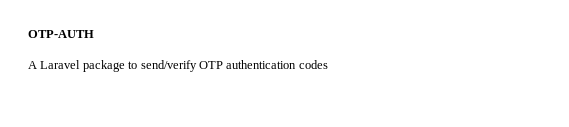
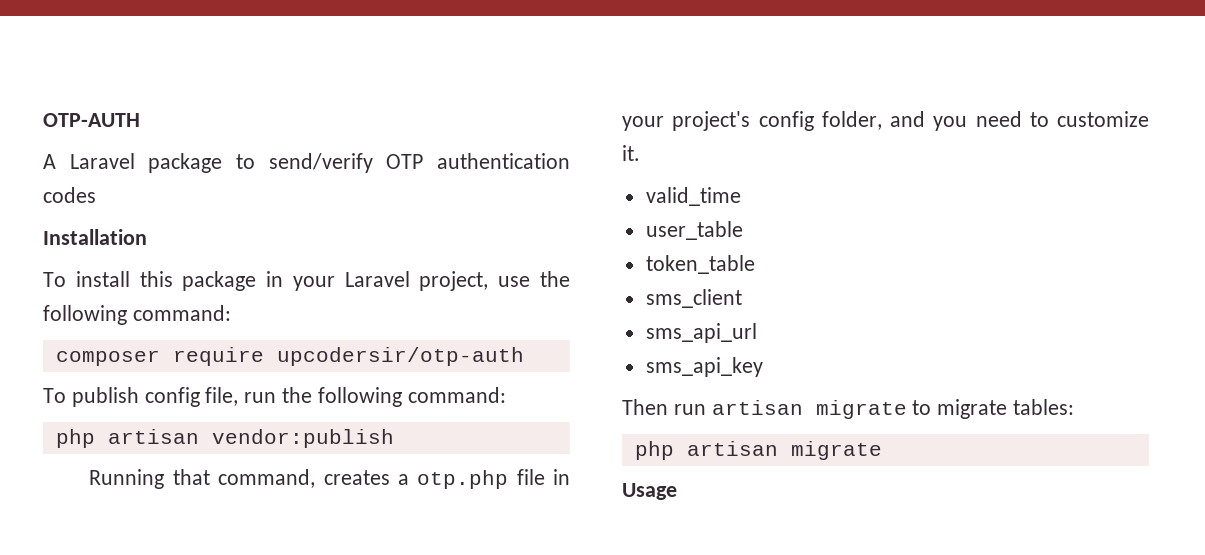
+ Installation
+ To install this package in your Laravel project, use the following command:
+ composer require upcodersir/otp-auth
+ To publish config file, run the following command:
+ php artisan vendor:publish
+ Running that command, creates a otp.php file in your project's config folder, and you need to customize it.
+ valid_time
+ user_table
+ token_table
+ sms_client
+ sms_api_url
+ sms_api_key
+ Then run artisan migrate to migrate tables:
+ php artisan migrate
+ Usage

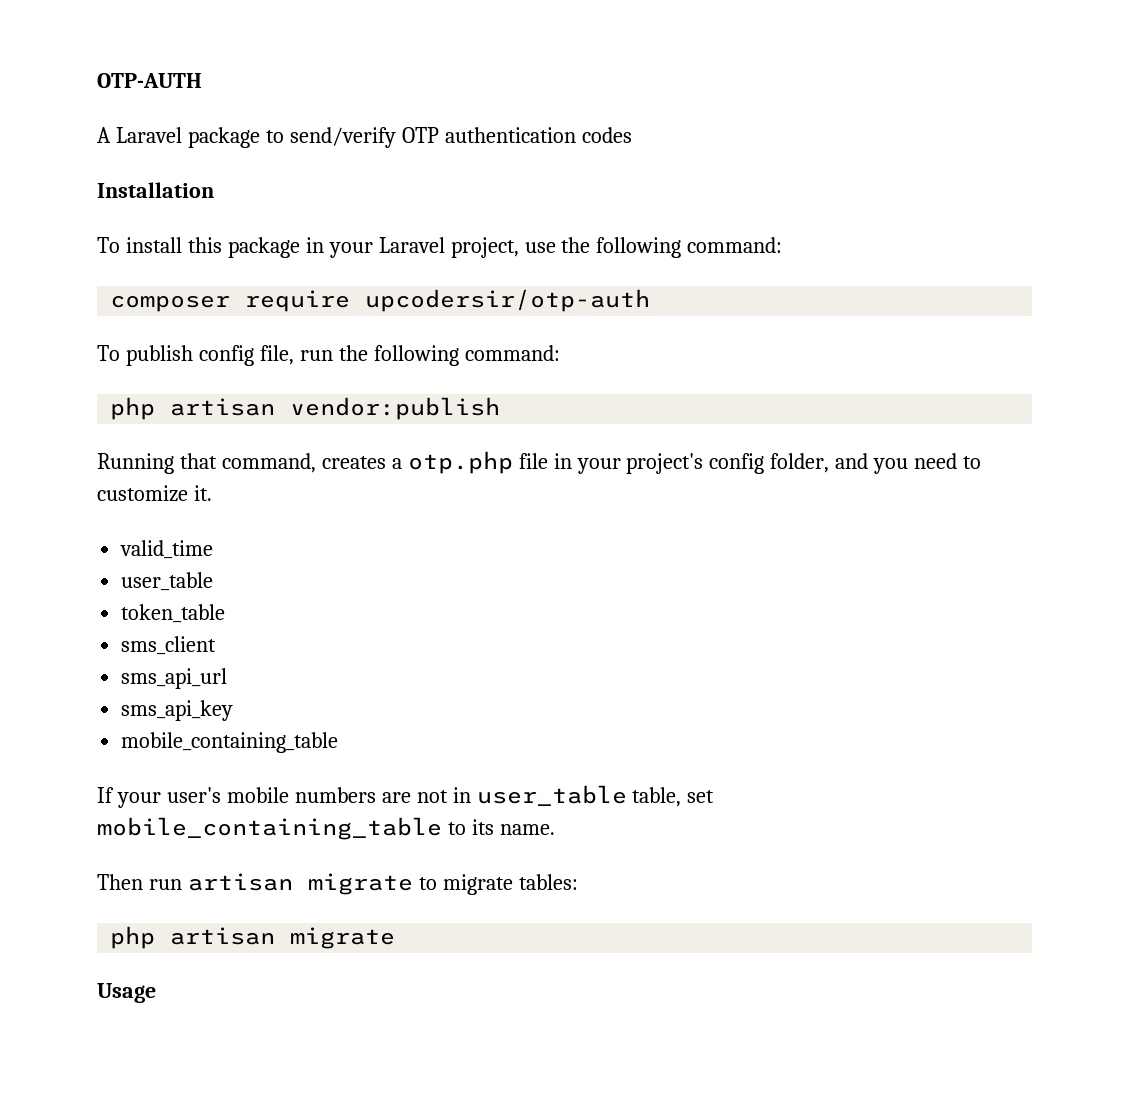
  sms_api_key
+ mobile_containing_table
+ If your user's mobile numbers are not in user_table table, set mobile_containing_table to its name.

